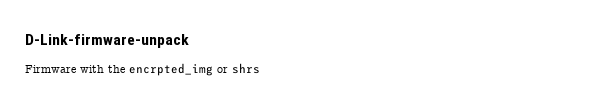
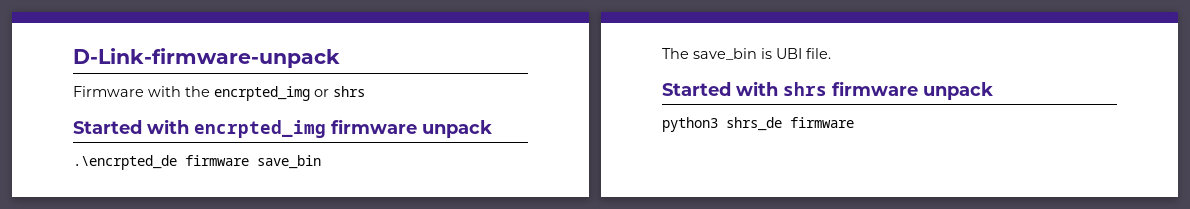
+ Started with encrpted_img firmware unpack
+ .\encrpted_de firmware save_bin
+ The save_bin is UBI file.
+ Started with shrs firmware unpack
+ python3 shrs_de firmware

